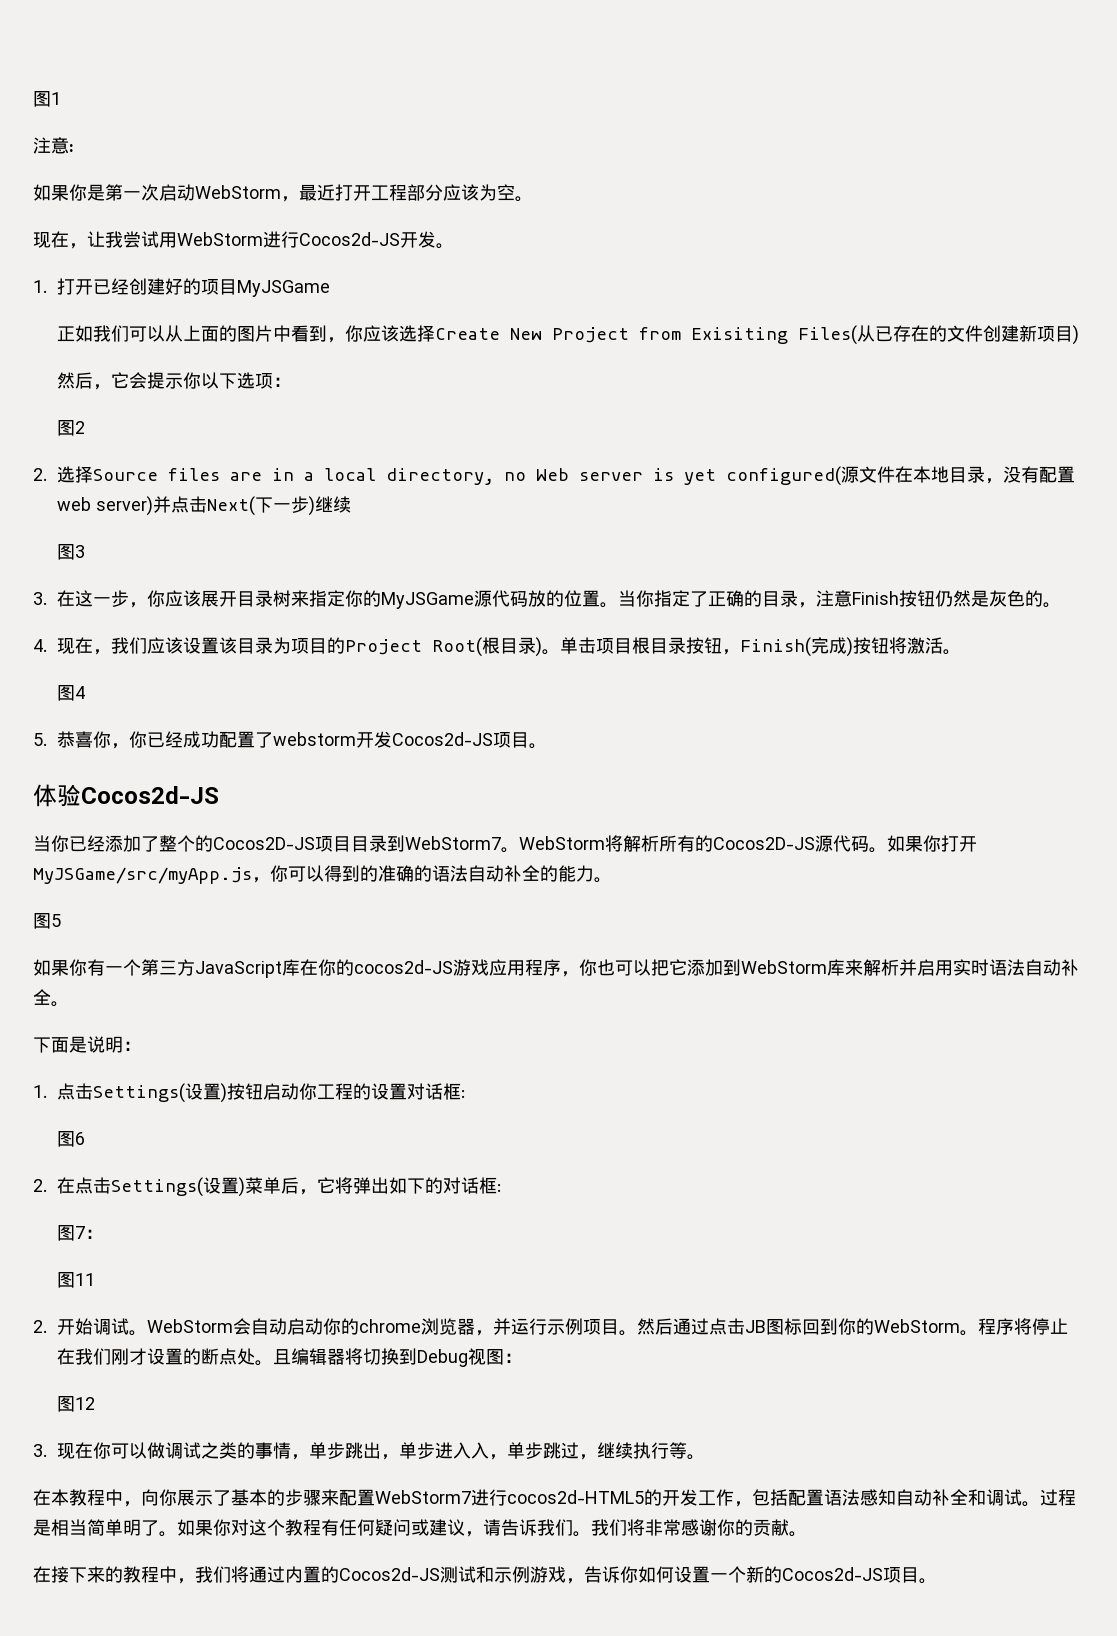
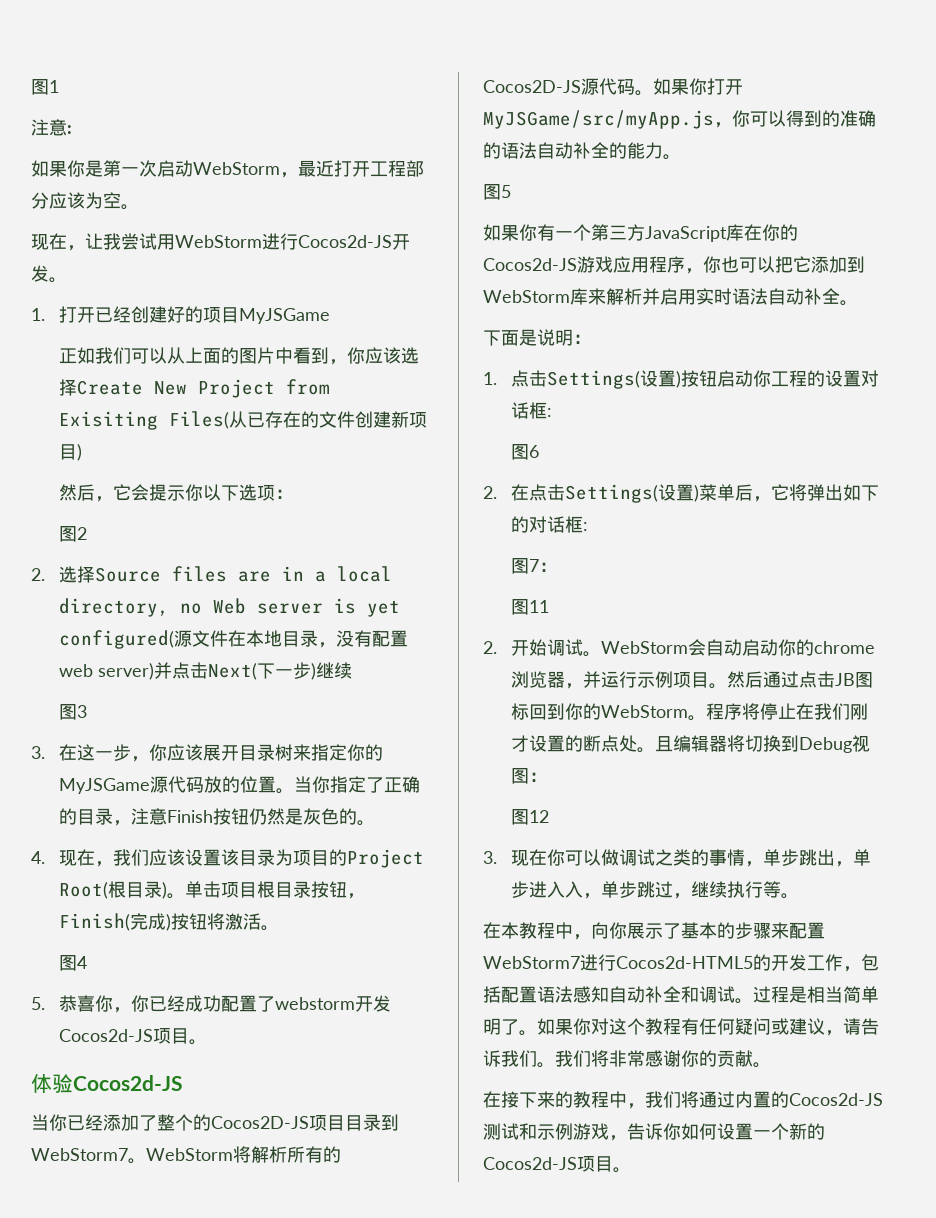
- 如果你有一个第三方JavaScript库在你的cocos2d-JS游戏应用程序，你也可以把它添加到WebStorm库来解析并启用实时语法自动补全。
+ 如果你有一个第三方JavaScript库在你的Cocos2d-JS游戏应用程序，你也可以把它添加到WebStorm库来解析并启用实时语法自动补全。
- 在本教程中，向你展示了基本的步骤来配置WebStorm7进行cocos2d-HTML5的开发工作，包括配置语法感知自动补全和调试。
+ 在本教程中，向你展示了基本的步骤来配置WebStorm7进行Cocos2d-HTML5的开发工作，包括配置语法感知自动补全和调试。

